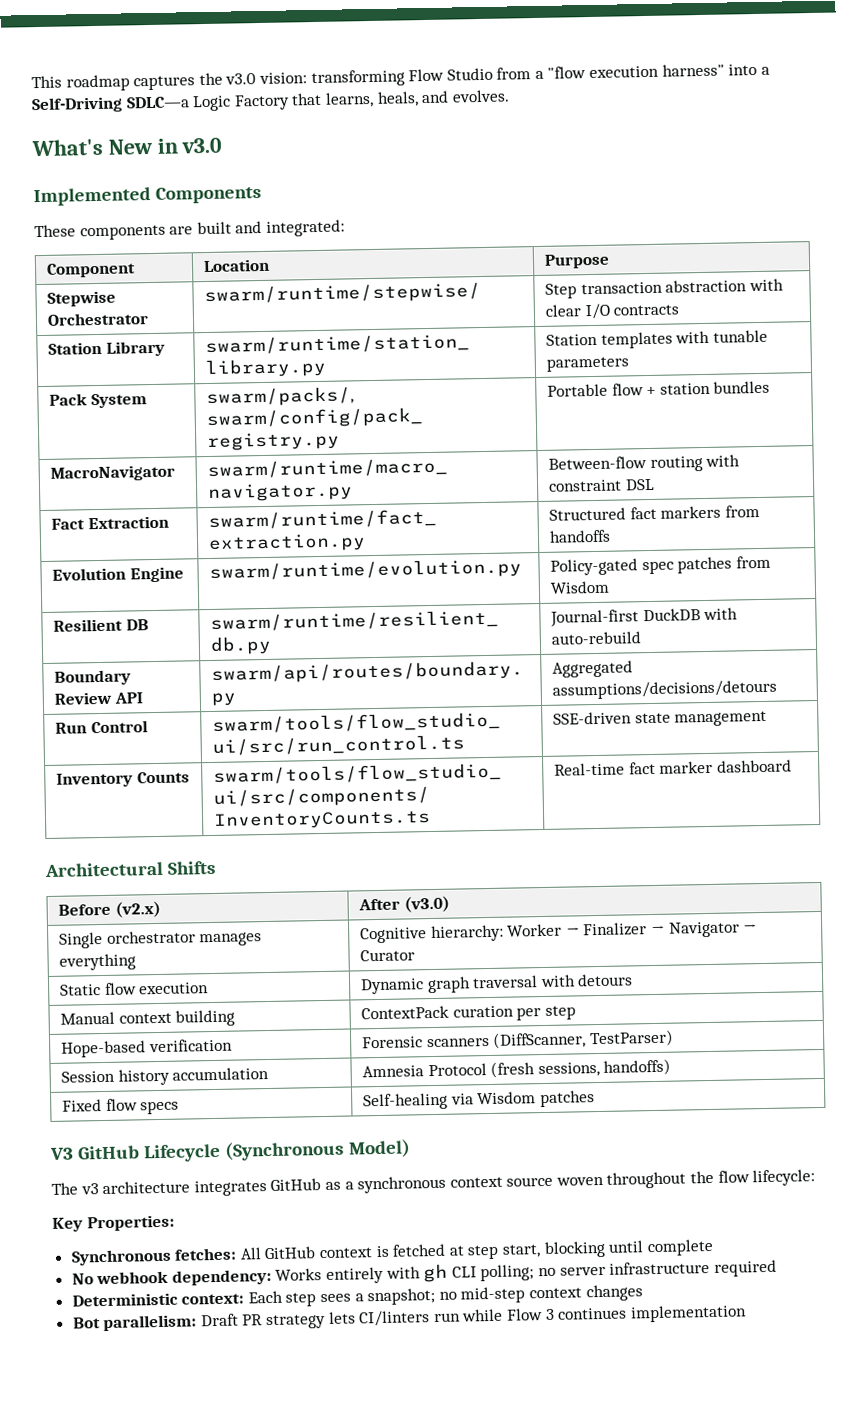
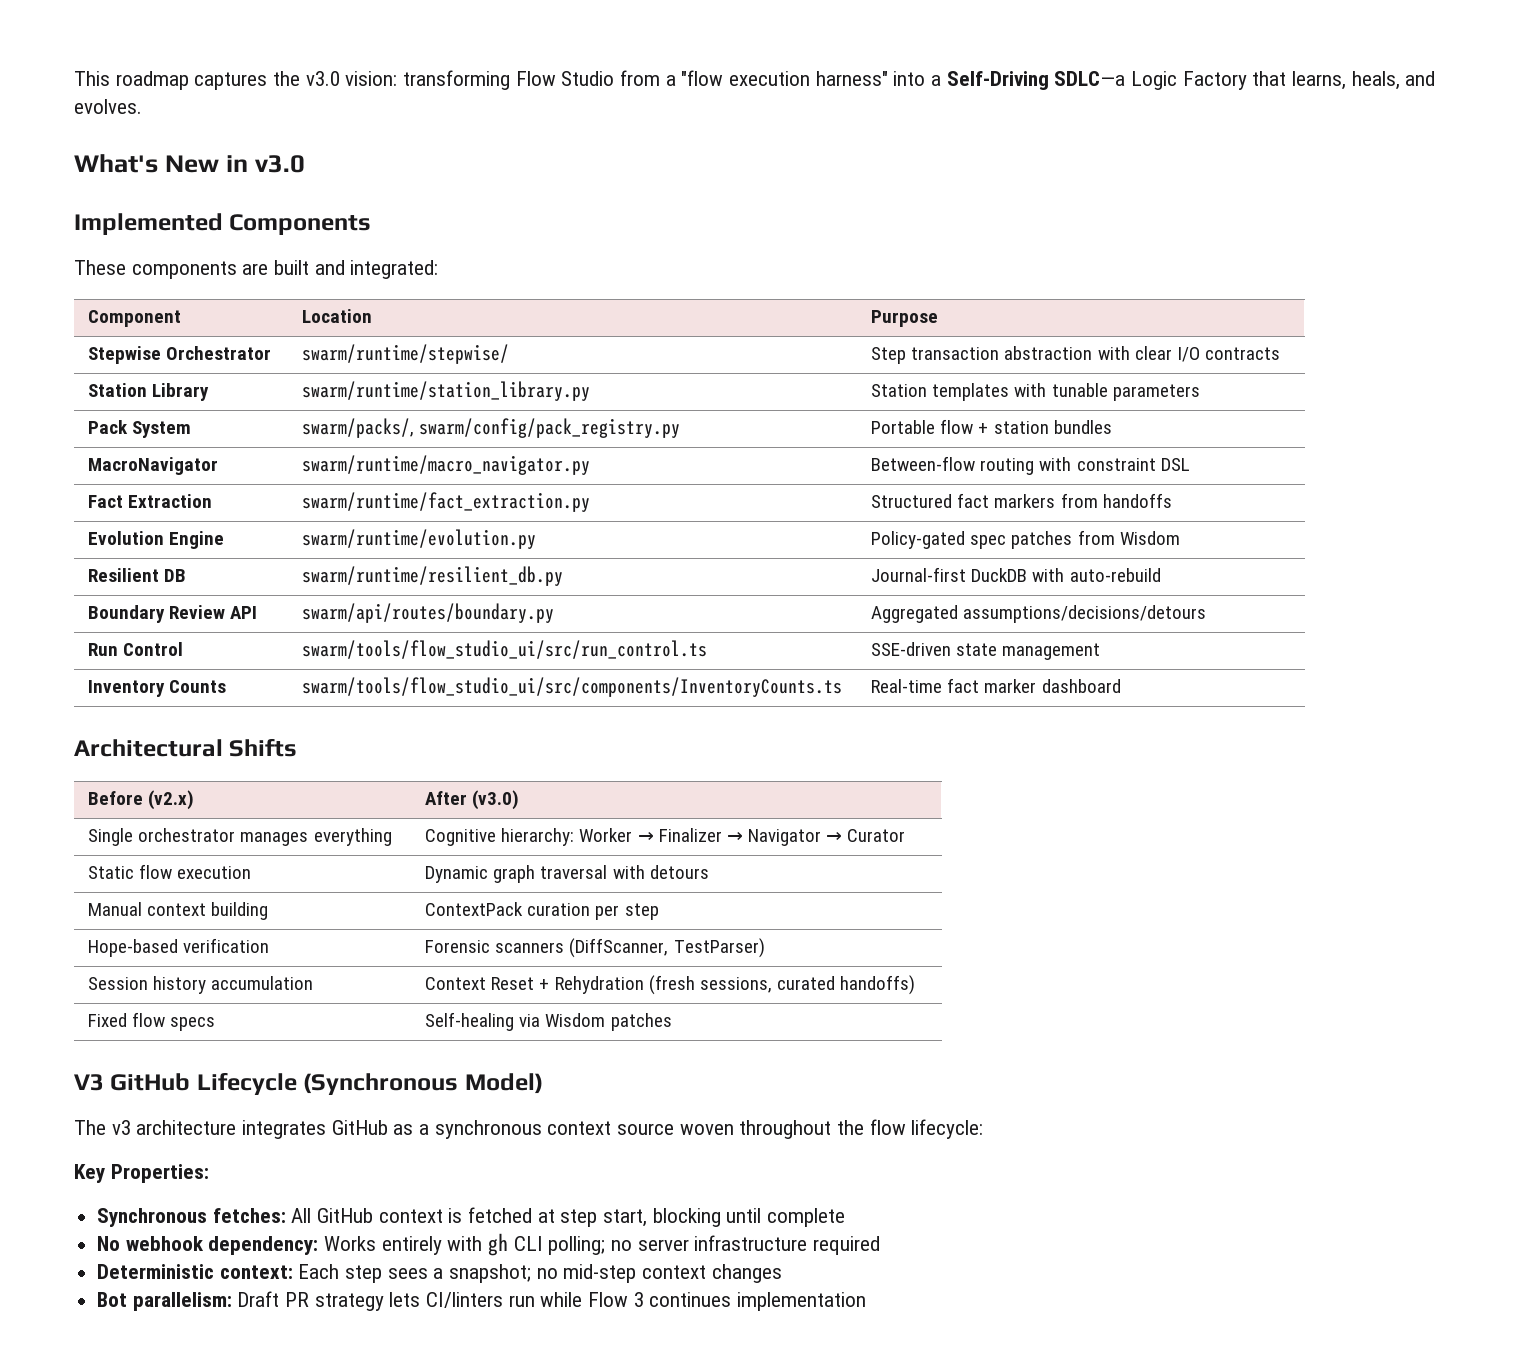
- Session history accumulation | Amnesia Protocol (fresh sessions, handoffs)
+ Session history accumulation | Context Reset + Rehydration (fresh sessions, curated handoffs)

